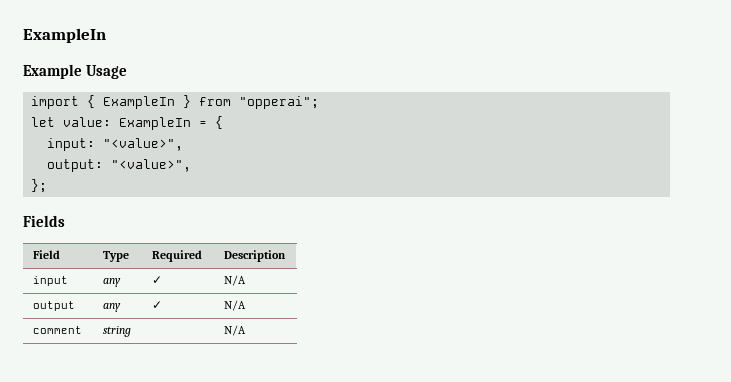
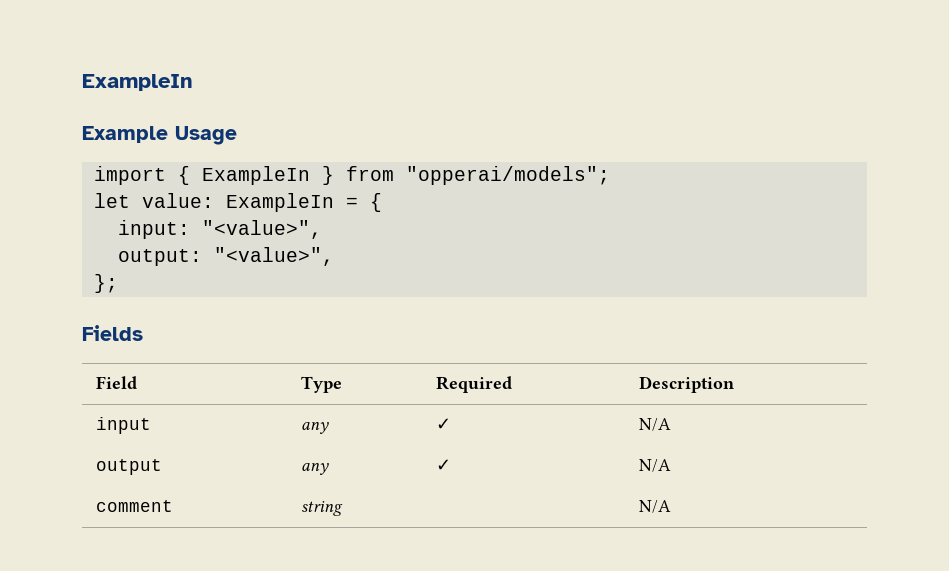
- import { ExampleIn } from "opperai";
+ import { ExampleIn } from "opperai/models";

